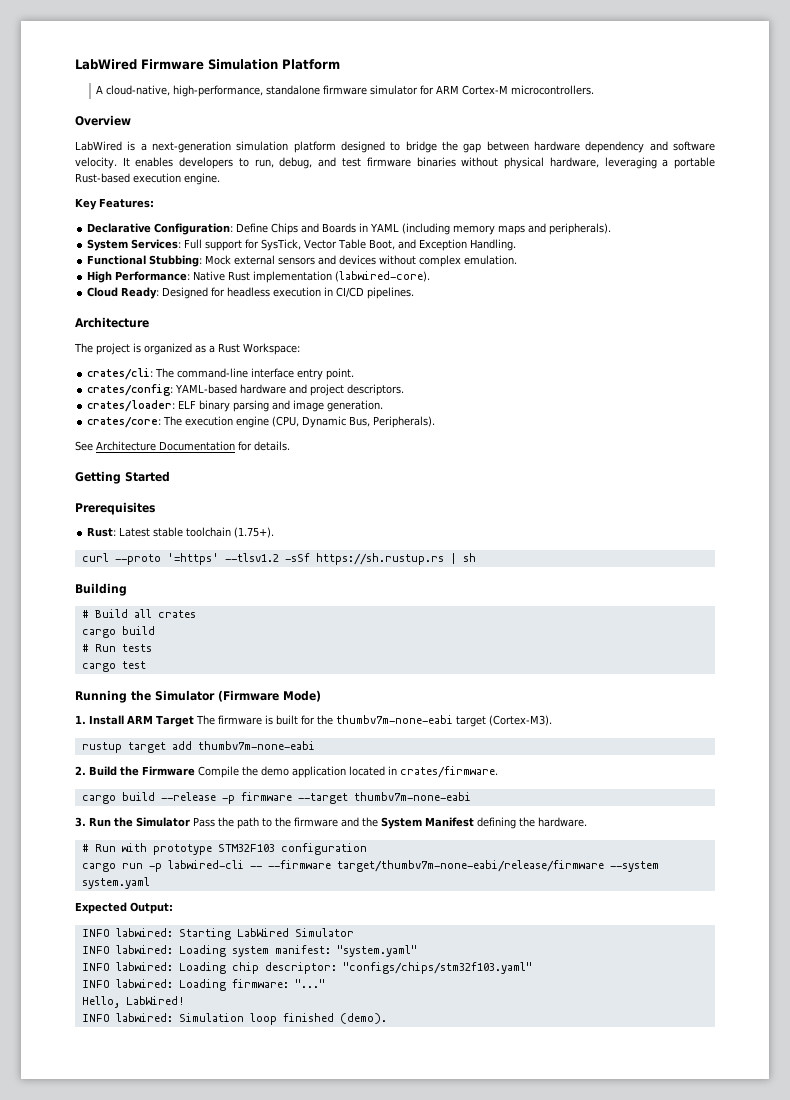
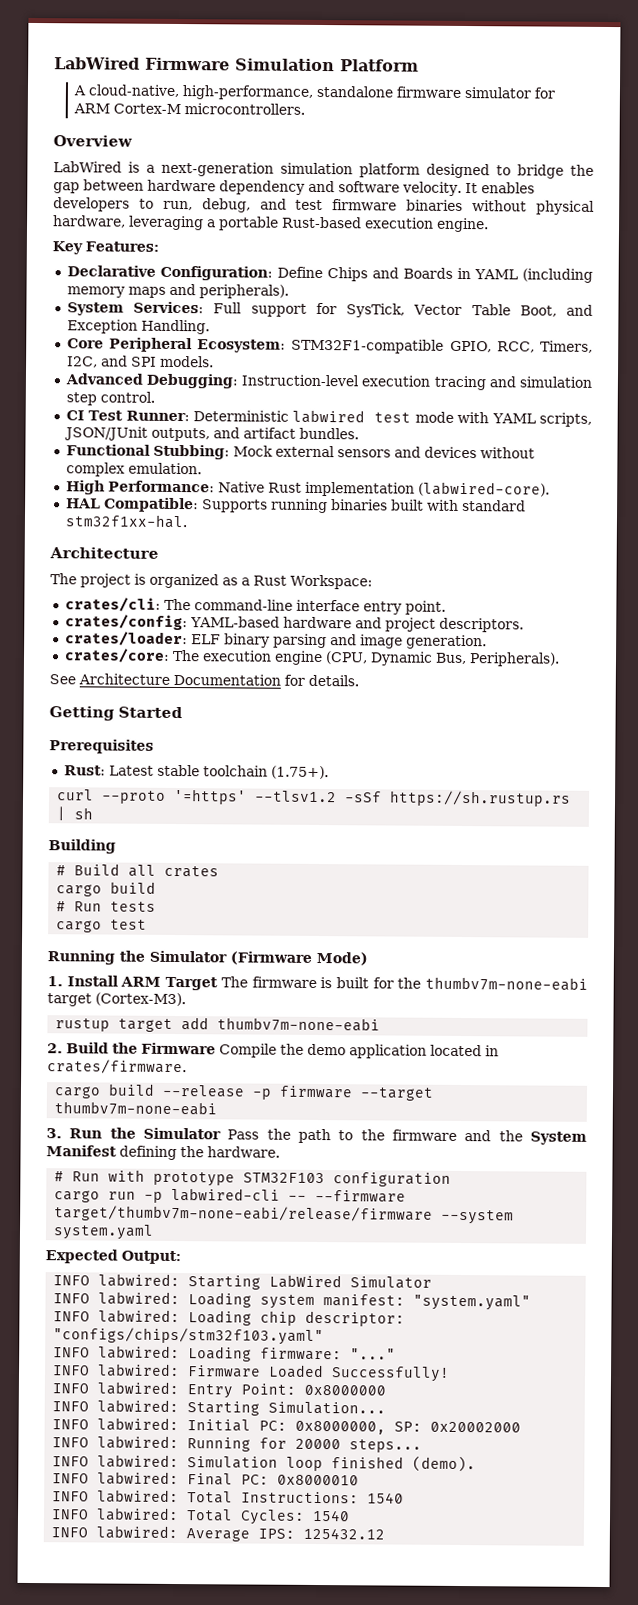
+ Core Peripheral Ecosystem: STM32F1-compatible GPIO, RCC, Timers, I2C, and SPI models.
+ Advanced Debugging: Instruction-level execution tracing and simulation step control.
+ CI Test Runner: Deterministic labwired test mode with YAML scripts, JSON/JUnit outputs, and artifact bundles.
- Cloud Ready: Designed for headless execution in CI/CD pipelines.
+ HAL Compatible: Supports running binaries built with standard stm32f1xx-hal.
- Hello, LabWired!
+ INFO labwired: Firmware Loaded Successfully!
+ INFO labwired: Entry Point: 0x8000000
+ INFO labwired: Starting Simulation...
+ INFO labwired: Initial PC: 0x8000000, SP: 0x20002000
+ INFO labwired: Running for 20000 steps...
+ INFO labwired: Final PC: 0x8000010
+ INFO labwired: Total Instructions: 1540
+ INFO labwired: Total Cycles: 1540
+ INFO labwired: Average IPS: 125432.12

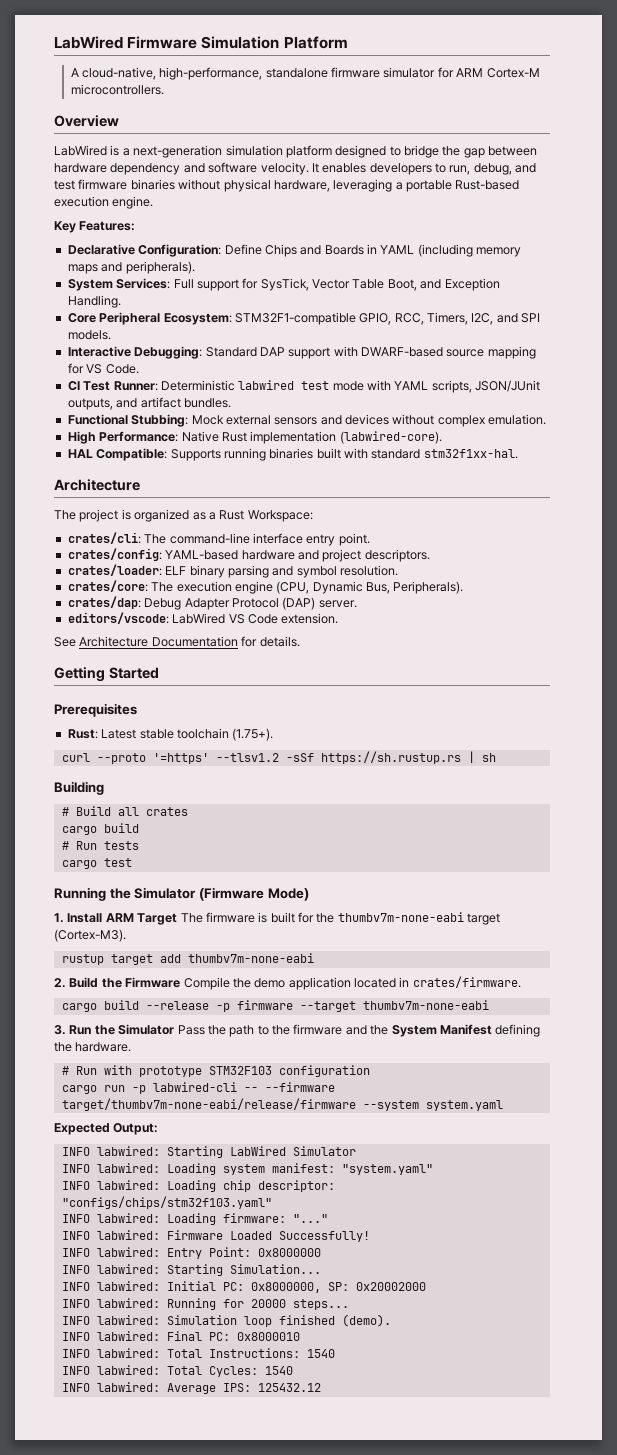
- Advanced Debugging: Instruction-level execution tracing and simulation step control.
+ Interactive Debugging: Standard DAP support with DWARF-based source mapping for VS Code.
- crates/loader: ELF binary parsing and image generation.
+ crates/loader: ELF binary parsing and symbol resolution.
+ crates/dap: Debug Adapter Protocol (DAP) server.
+ editors/vscode: LabWired VS Code extension.

